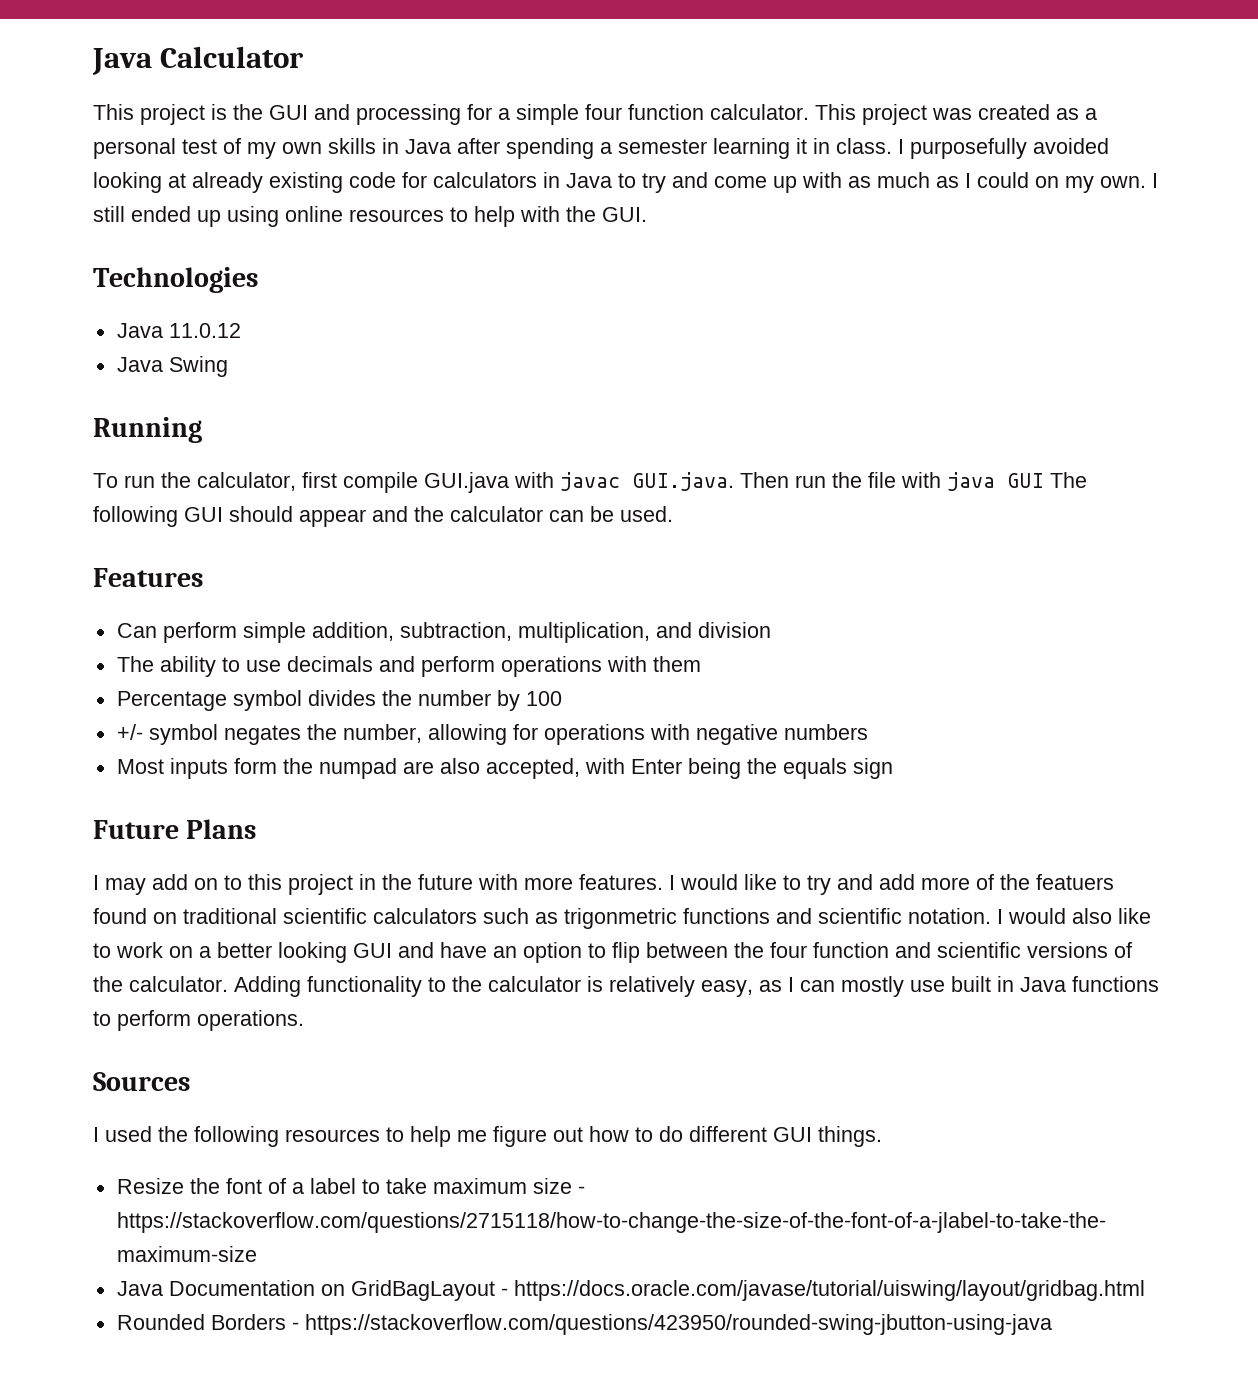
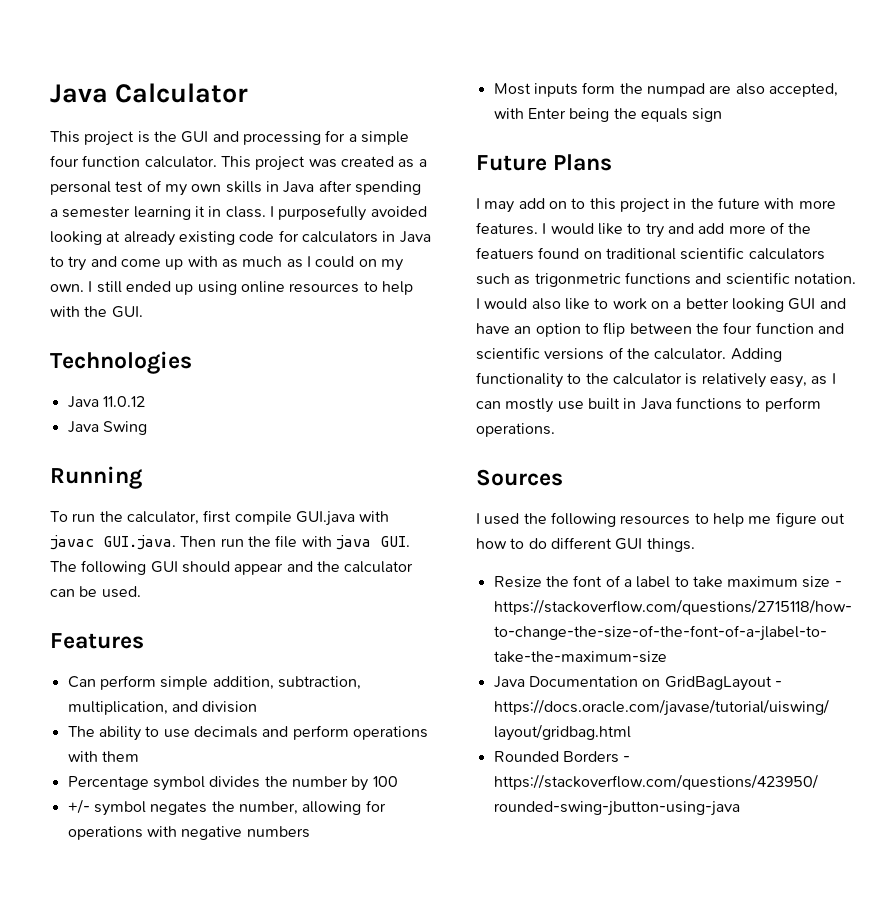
- To run the calculator, first compile GUI.java with javac GUI.java. Then run the file with java GUI The following GUI should appear and the calculator can be used.
+ To run the calculator, first compile GUI.java with javac GUI.java. Then run the file with java GUI. The following GUI should appear and the calculator can be used.

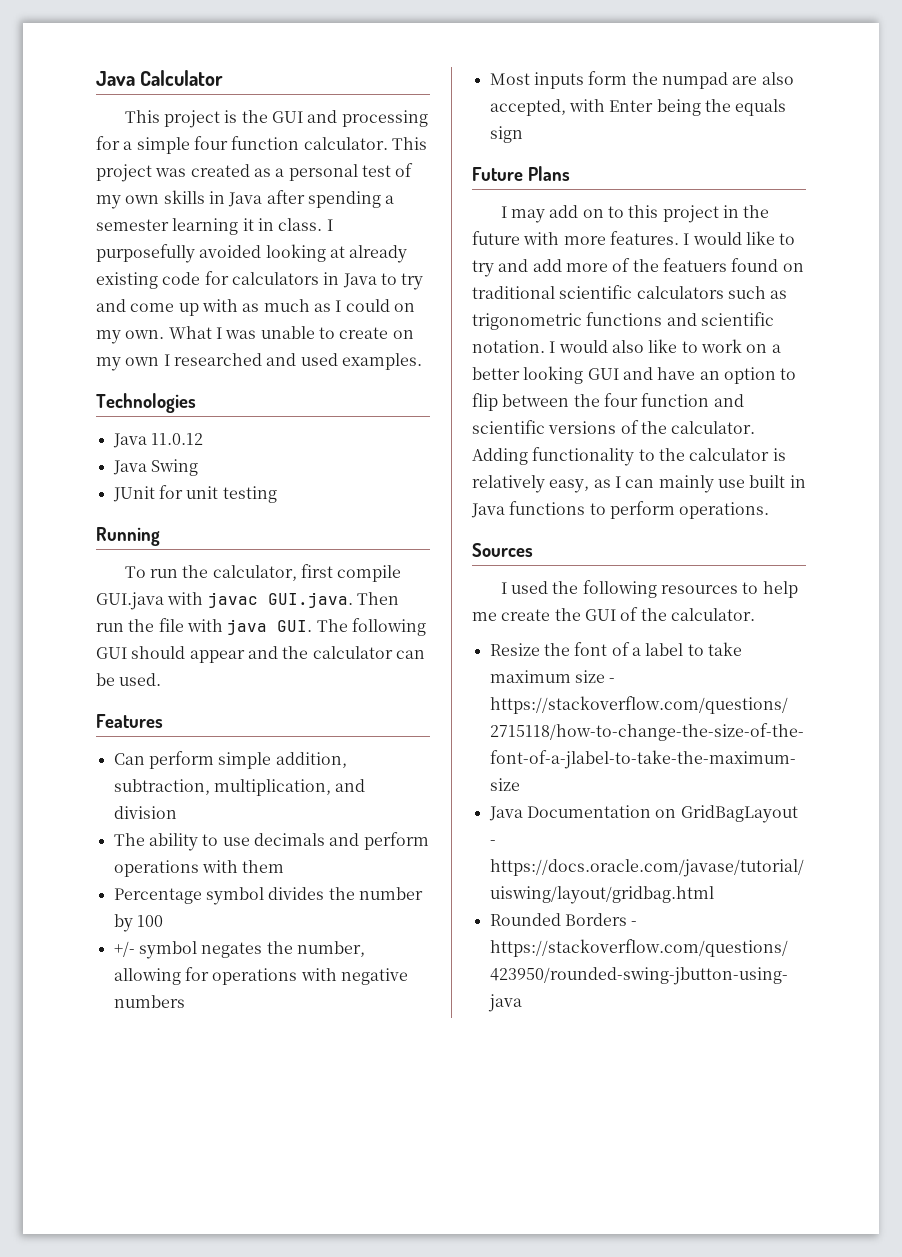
- I still ended up using online resources to help with the GUI.
+ What I was unable to create on my own I researched and used examples.
+ JUnit for unit testing
- I would like to try and add more of the featuers found on traditional scientific calculators such as trigonmetric functions and scientific notation.
+ I would like to try and add more of the featuers found on traditional scientific calculators such as trigonometric functions and scientific notation.
- Adding functionality to the calculator is relatively easy, as I can mostly use built in Java functions to perform operations.
+ Adding functionality to the calculator is relatively easy, as I can mainly use built in Java functions to perform operations.
- I used the following resources to help me figure out how to do different GUI things.
+ I used the following resources to help me create the GUI of the calculator.

